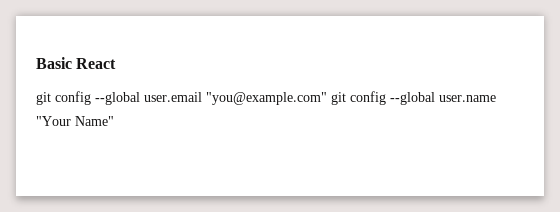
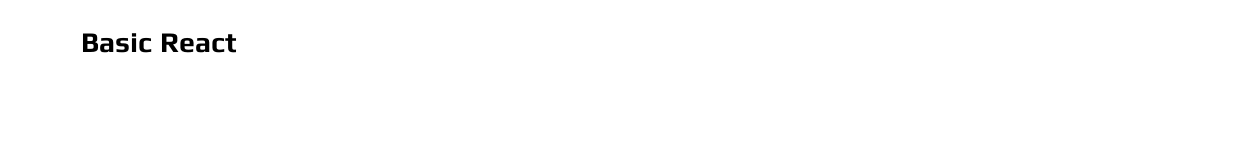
- git config --global user.email "you@example.com" git config --global user.name "Your Name"

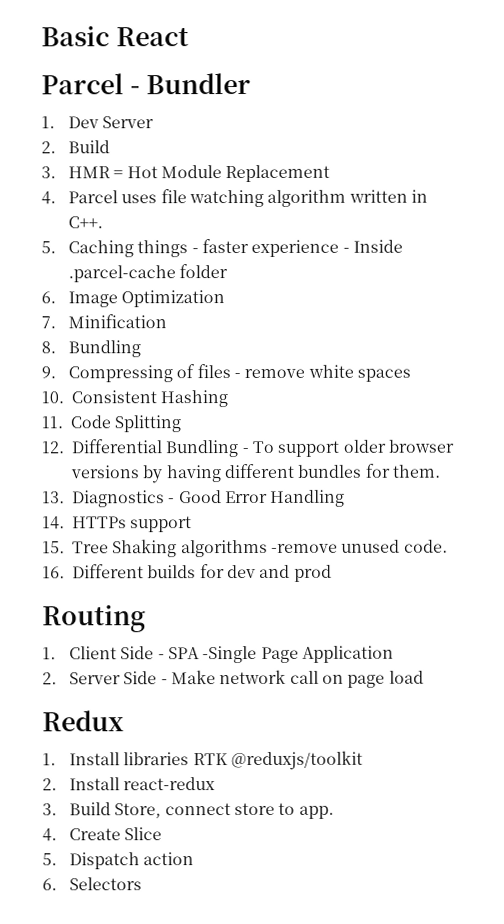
+ Parcel - Bundler
+ 1. Dev Server
+ 2. Build
+ 3. HMR = Hot Module Replacement
+ 4. Parcel uses file watching algorithm written in C++.
+ 5. Caching things - faster experience - Inside .parcel-cache folder
+ 6. Image Optimization
+ 7. Minification
+ 8. Bundling
+ 9. Compressing of files - remove white spaces
+ 10. Consistent Hashing
+ 11. Code Splitting
+ 12. Differential Bundling - To support older browser versions by having different bundles for them.
+ 13. Diagnostics - Good Error Handling
+ 14. HTTPs support
+ 15. Tree Shaking algorithms -remove unused code.
+ 16. Different builds for dev and prod
+ Routing
+ 1. Client Side - SPA -Single Page Application
+ 2. Server Side - Make network call on page load
+ Redux
+ 1. Install libraries RTK @reduxjs/toolkit
+ 2. Install react-redux
+ 3. Build Store, connect store to app.
+ 4. Create Slice
+ 5. Dispatch action
+ 6. Selectors

